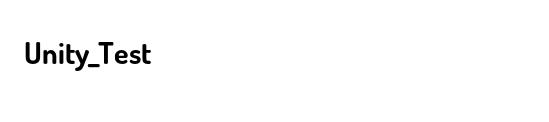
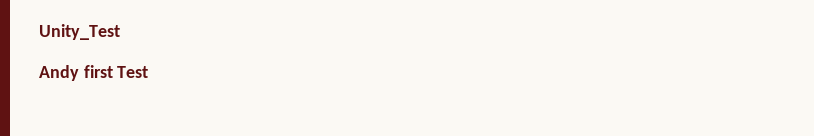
+ Andy first Test

